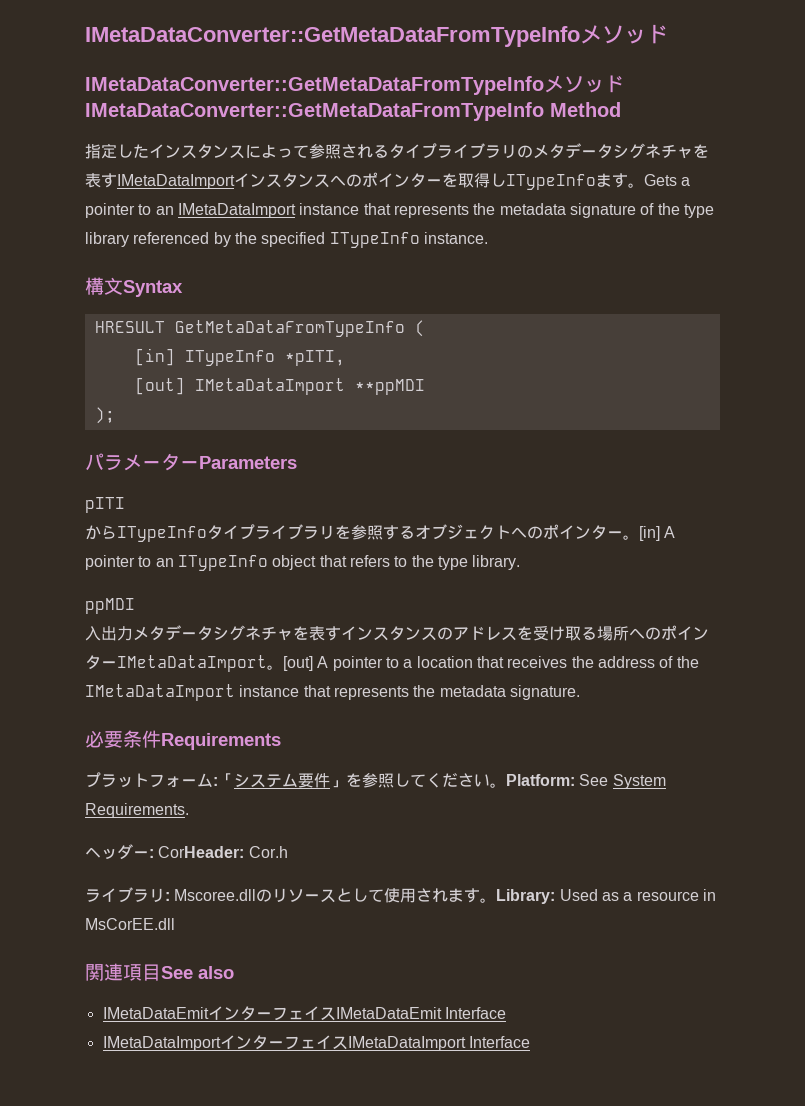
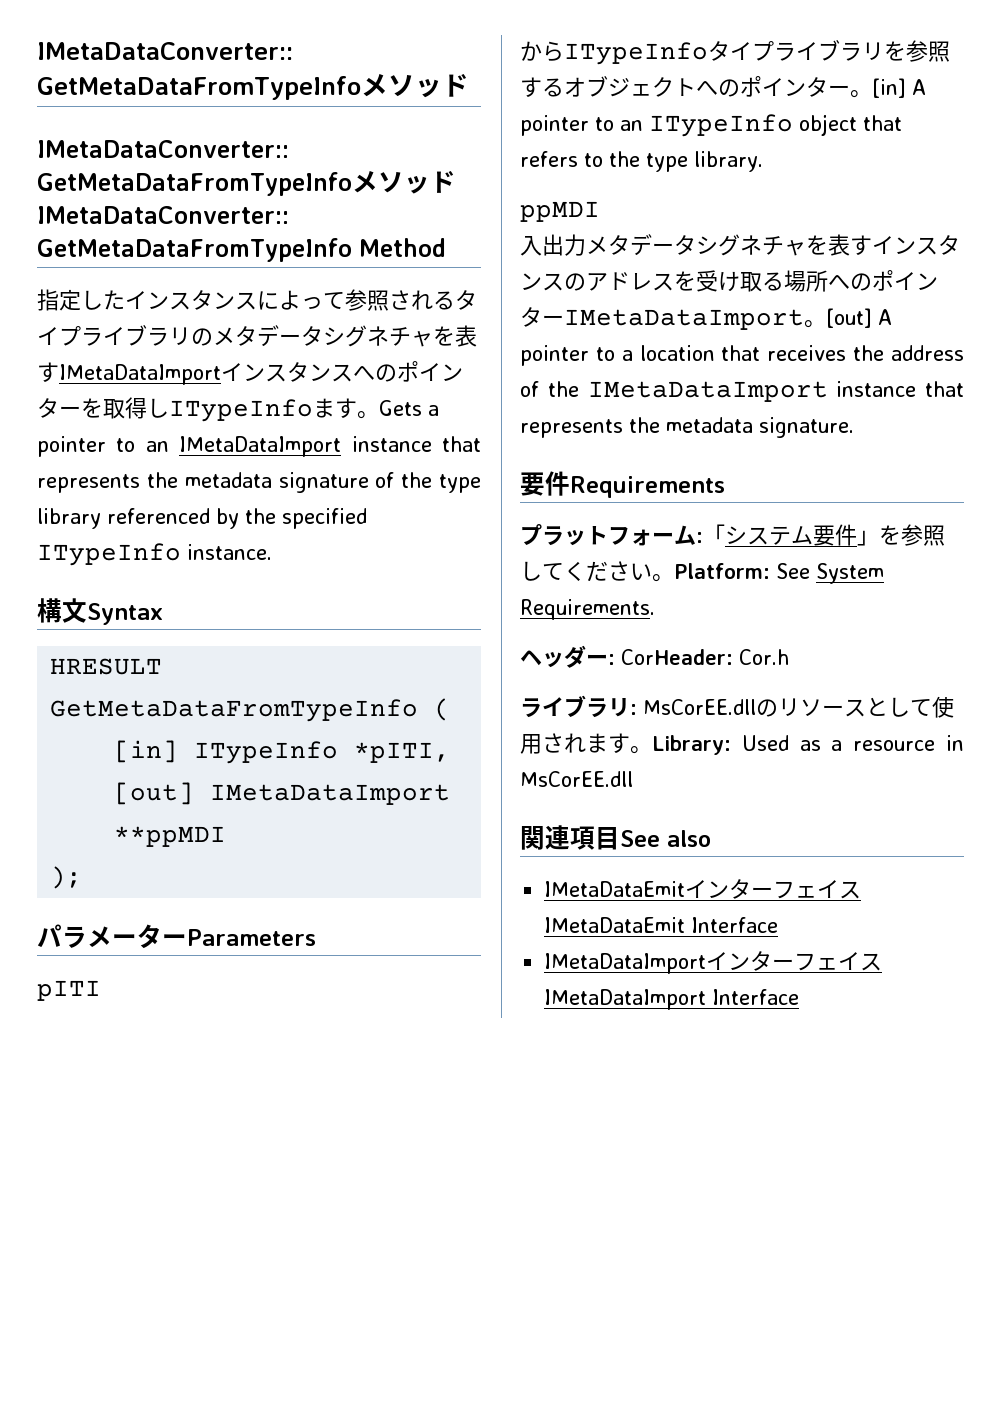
- 必要条件Requirements
+ 要件Requirements
- ライブラリ: Mscoree.dllのリソースとして使用されます。
+ ライブラリ: MsCorEE.dllのリソースとして使用されます。

